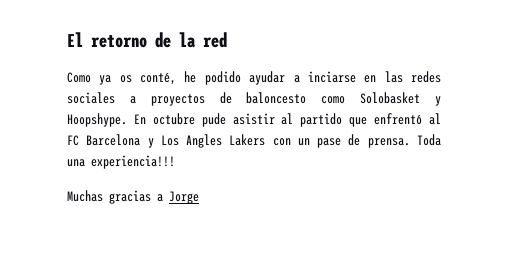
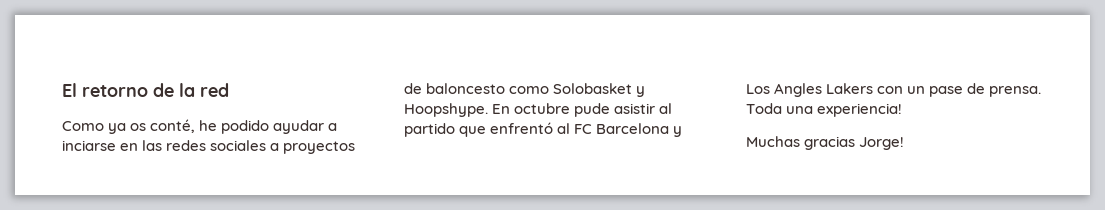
- Toda una experiencia!!!
+ Toda una experiencia!
- Muchas gracias a Jorge
+ Muchas gracias Jorge!

